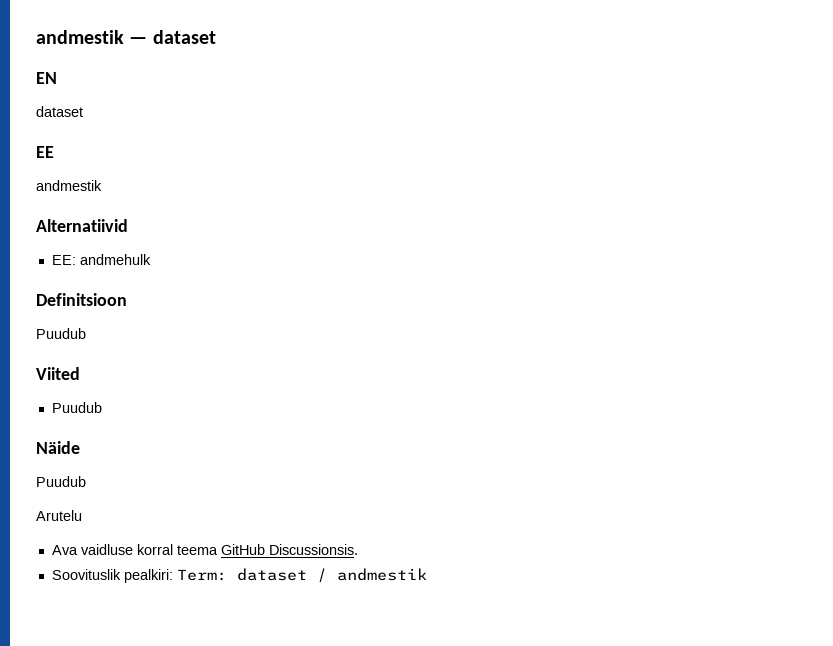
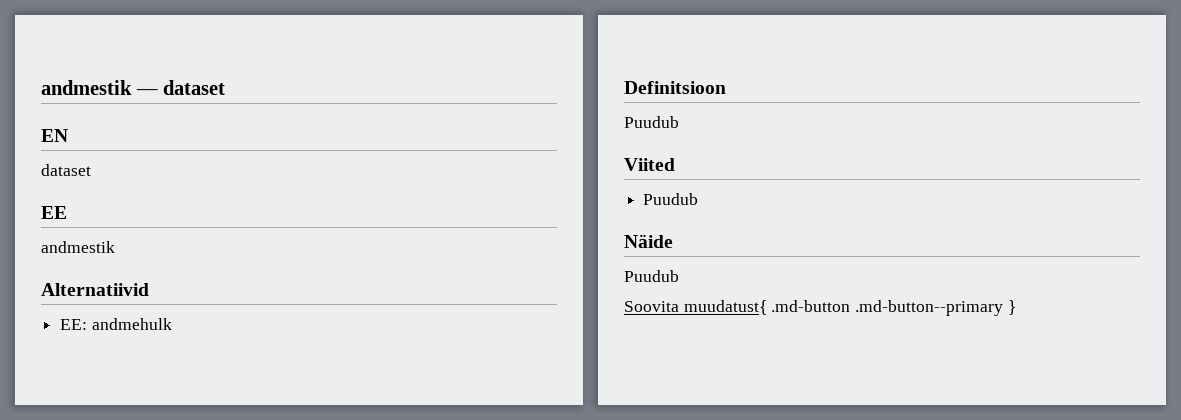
- Arutelu
- Ava vaidluse korral teema GitHub Discussionsis.
- Soovituslik pealkiri: Term: dataset / andmestik
+ Soovita muudatust{ .md-button .md-button--primary }

